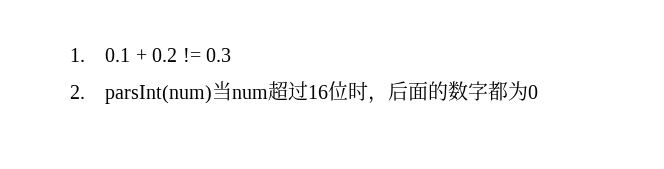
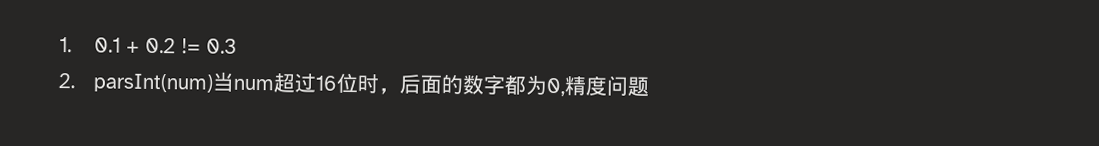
- 2. parsInt(num)当num超过16位时，后面的数字都为0
+ 2. parsInt(num)当num超过16位时，后面的数字都为0,精度问题

